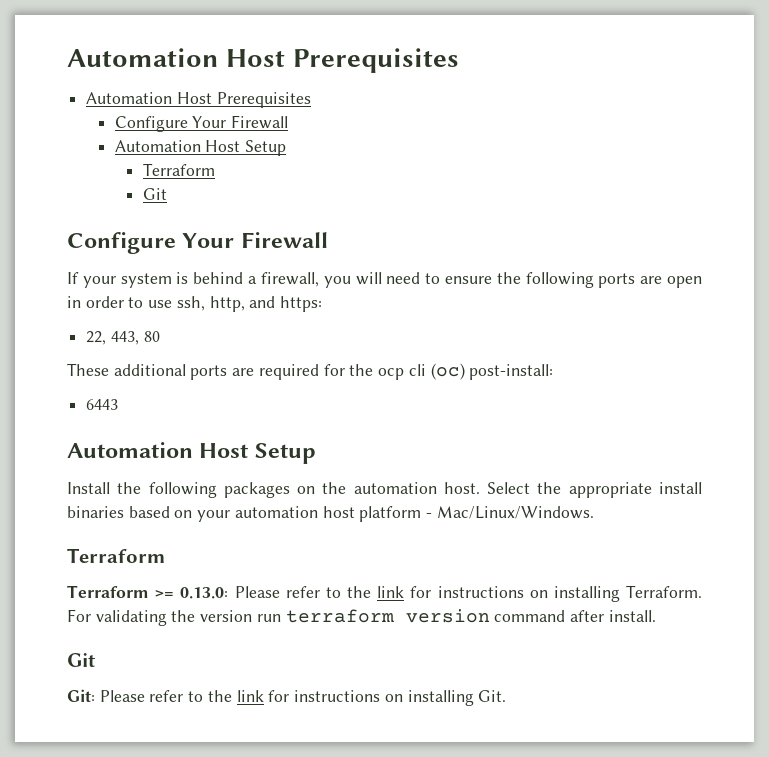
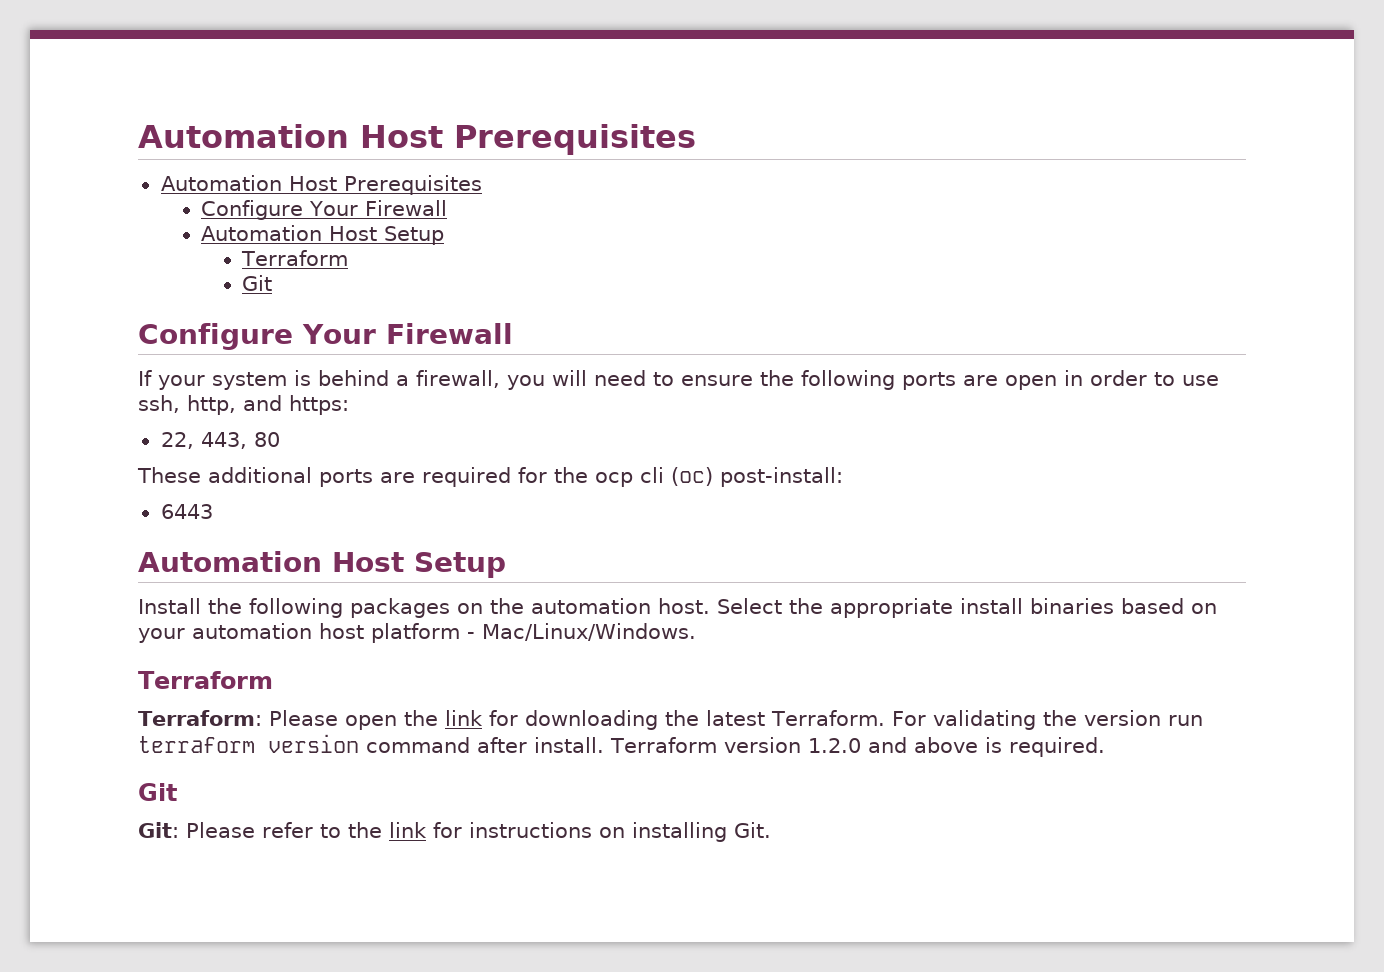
- Terraform >= 0.13.0: Please refer to the link for instructions on installing Terraform.
+ Terraform: Please open the link for downloading the latest Terraform.
+ Terraform version 1.2.0 and above is required.

